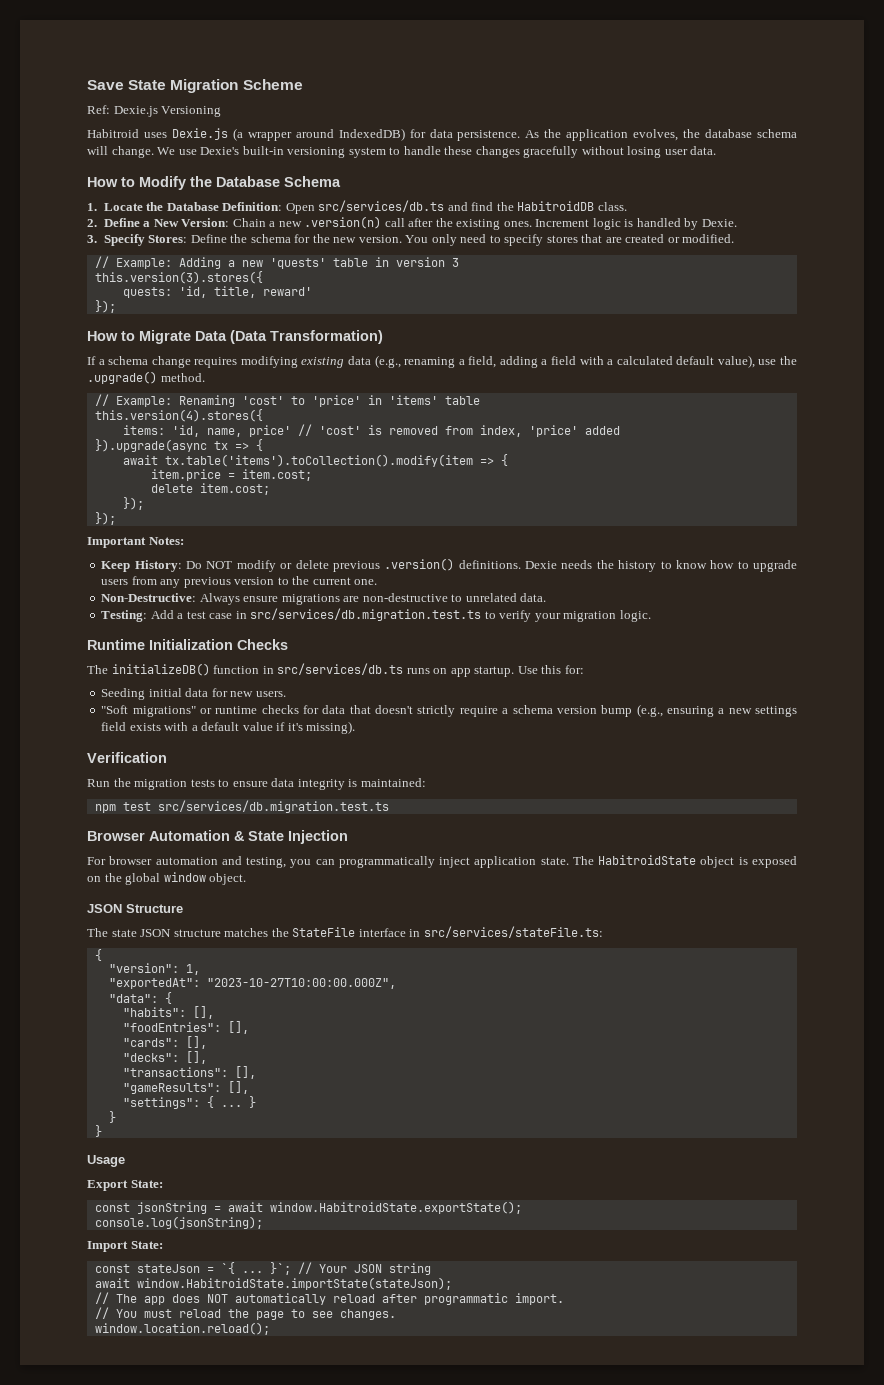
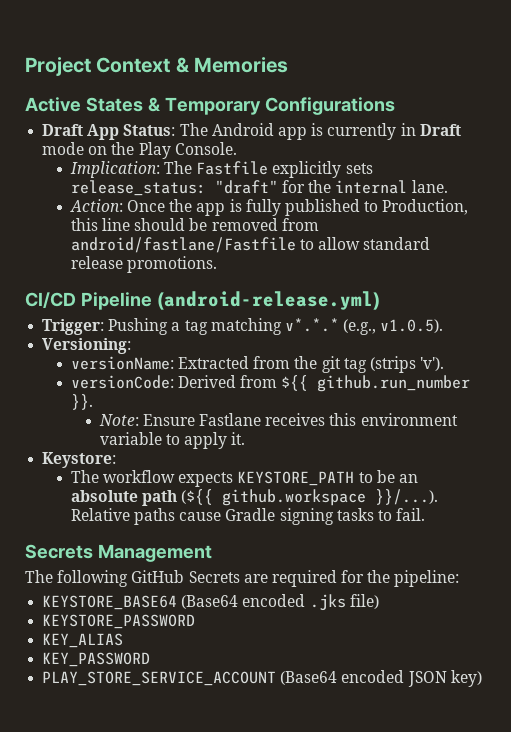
- Save State Migration Scheme
- Ref: Dexie.js Versioning
- Habitroid uses Dexie.js (a wrapper around IndexedDB) for data persistence. As the application evolves, the database schema will change. We use Dexie's built-in versioning system to handle these changes gracefully without losing user data.
- How to Modify the Database Schema
- 1. Locate the Database Definition: Open src/services/db.ts and find the HabitroidDB class.
- 2. Define a New Version: Chain a new .version(n) call after the existing ones. Increment logic is handled by Dexie.
- 3. Specify Stores: Define the schema for the new version. You only need to specify stores that are created or modified.
- // Example: Adding a new 'quests' table in version 3
- this.version(3).stores({
- quests: 'id, title, reward'
- });
- How to Migrate Data (Data Transformation)
- If a schema change requires modifying existing data (e.g., renaming a field, adding a field with a calculated default value), use the .upgrade() method.
- // Example: Renaming 'cost' to 'price' in 'items' table
- this.version(4).stores({
- items: 'id, name, price' // 'cost' is removed from index, 'price' added
- }).upgrade(async tx => {
- await tx.table('items').toCollection().modify(item => {
- item.price = item.cost;
- delete item.cost;
- });
- });
- Important Notes:
- Keep History: Do NOT modify or delete previous .version() definitions. Dexie needs the history to know how to upgrade users from any previous version to the current one.
- Non-Destructive: Always ensure migrations are non-destructive to unrelated data.
- Testing: Add a test case in src/services/db.migration.test.ts to verify your migration logic.
- Runtime Initialization Checks
- The initializeDB() function in src/services/db.ts runs on app startup. Use this for:
- Seeding initial data for new users.
- "Soft migrations" or runtime checks for data that doesn't strictly require a schema version bump (e.g., ensuring a new settings field exists with a default value if it's missing).
- Verification
- Run the migration tests to ensure data integrity is maintained:
- npm test src/services/db.migration.test.ts
- Browser Automation & State Injection
- For browser automation and testing, you can programmatically inject application state. The HabitroidState object is exposed on the global window object.
- JSON Structure
- The state JSON structure matches the StateFile interface in src/services/stateFile.ts:
- {
- "version": 1,
- "exportedAt": "2023-10-27T10:00:00.000Z",
- "data": {
- "habits": [],
- "foodEntries": [],
- "cards": [],
- "decks": [],
- "transactions": [],
- "gameResults": [],
- "settings": { ... }
- }
- }
- Usage
- Export State:
- const jsonString = await window.HabitroidState.exportState();
- console.log(jsonString);
- Import State:
- const stateJson = `{ ... }`; // Your JSON string
- await window.HabitroidState.importState(stateJson);
- // The app does NOT automatically reload after programmatic import.
- // You must reload the page to see changes.
- window.location.reload();
+ Project Context & Memories
+ Active States & Temporary Configurations
+ Draft App Status: The Android app is currently in Draft mode on the Play Console.
+ Implication: The Fastfile explicitly sets release_status: "draft" for the internal lane.
+ Action: Once the app is fully published to Production, this line should be removed from android/fastlane/Fastfile to allow standard release promotions.
+ CI/CD Pipeline (android-release.yml)
+ Trigger: Pushing a tag matching v*.*.* (e.g., v1.0.5).
+ Versioning:
+ versionName: Extracted from the git tag (strips 'v').
+ versionCode: Derived from ${{ github.run_number }}.
+ Note: Ensure Fastlane receives this environment variable to apply it.
+ Keystore:
+ The workflow expects KEYSTORE_PATH to be an absolute path (${{ github.workspace }}/...). Relative paths cause Gradle signing tasks to fail.
+ Secrets Management
+ The following GitHub Secrets are required for the pipeline:
+ KEYSTORE_BASE64 (Base64 encoded .jks file)
+ KEYSTORE_PASSWORD
+ KEY_ALIAS
+ KEY_PASSWORD
+ PLAY_STORE_SERVICE_ACCOUNT (Base64 encoded JSON key)

